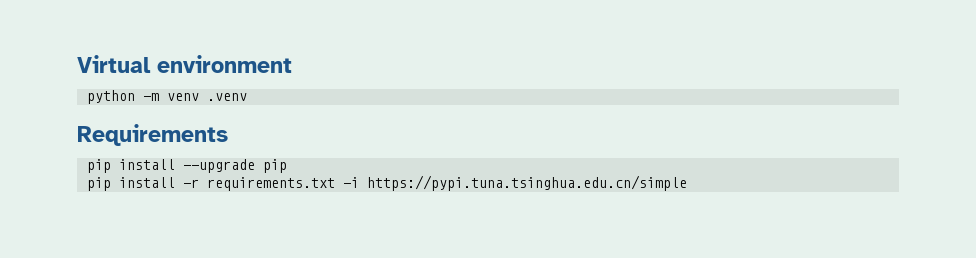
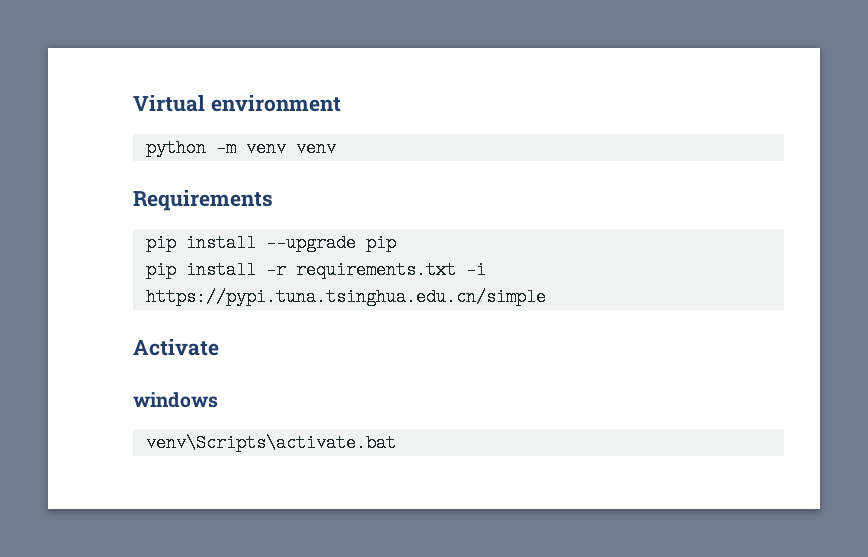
- python -m venv .venv
+ python -m venv venv
+ Activate
+ windows
+ venv\Scripts\activate.bat

